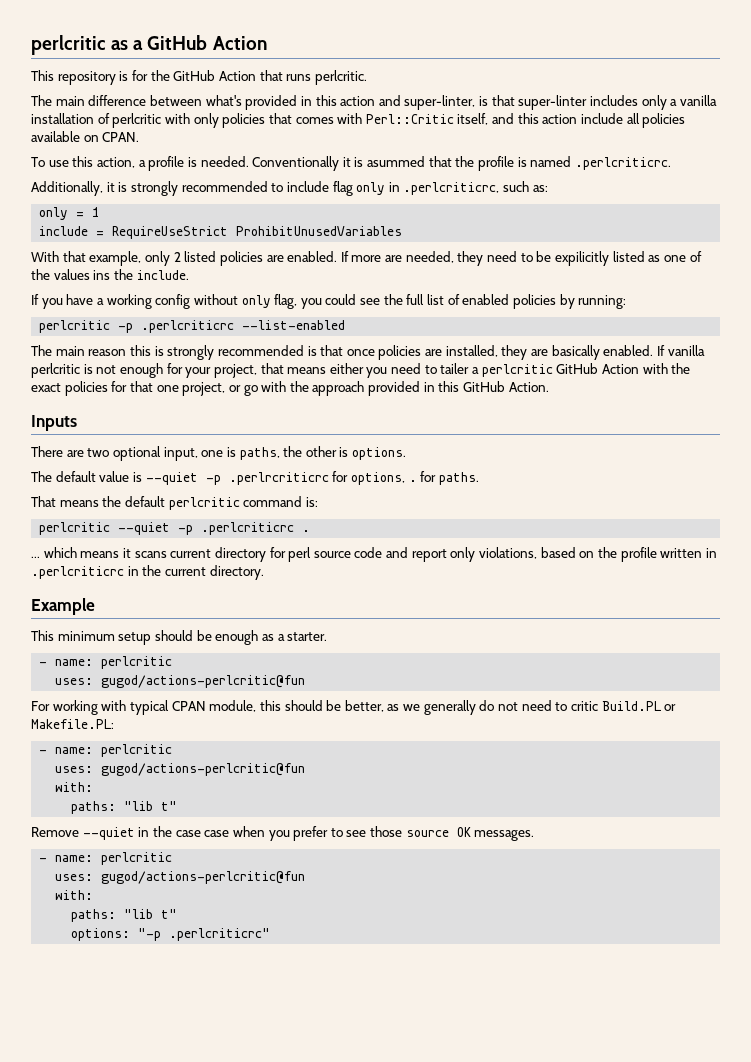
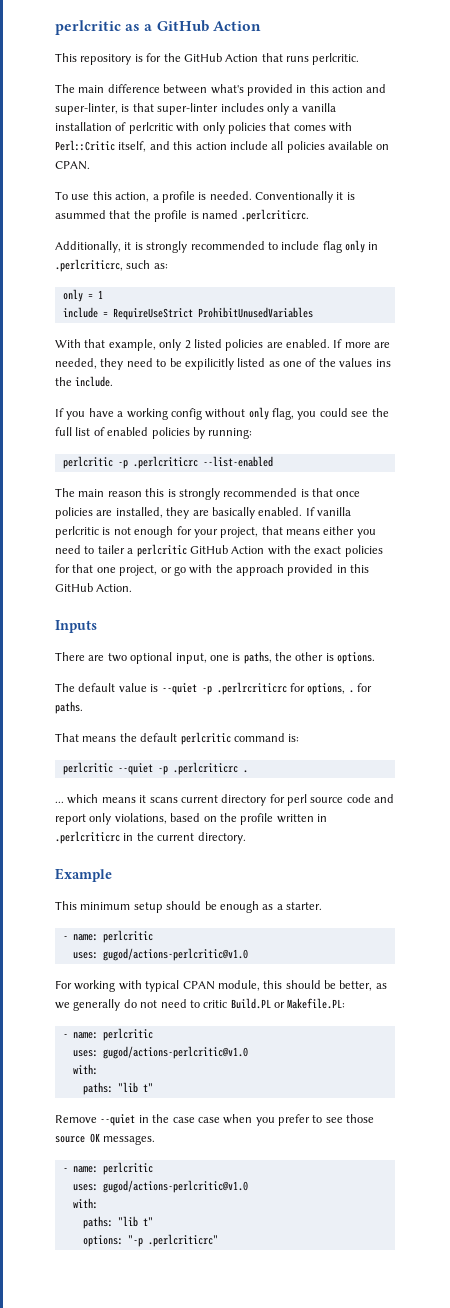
  This minimum setup should be enough as a starter.
  - name: perlcritic
- uses: gugod/actions-perlcritic@fun
+ uses: gugod/actions-perlcritic@v1.0
  For working with typical CPAN module, this should be better, as we generally do not need to critic Build.PL or Makefile.PL:
  - name: perlcritic
- uses: gugod/actions-perlcritic@fun
+ uses: gugod/actions-perlcritic@v1.0
  Remove --quiet in the case case when you prefer to see those source OK messages.
  - name: perlcritic
- uses: gugod/actions-perlcritic@fun
+ uses: gugod/actions-perlcritic@v1.0

